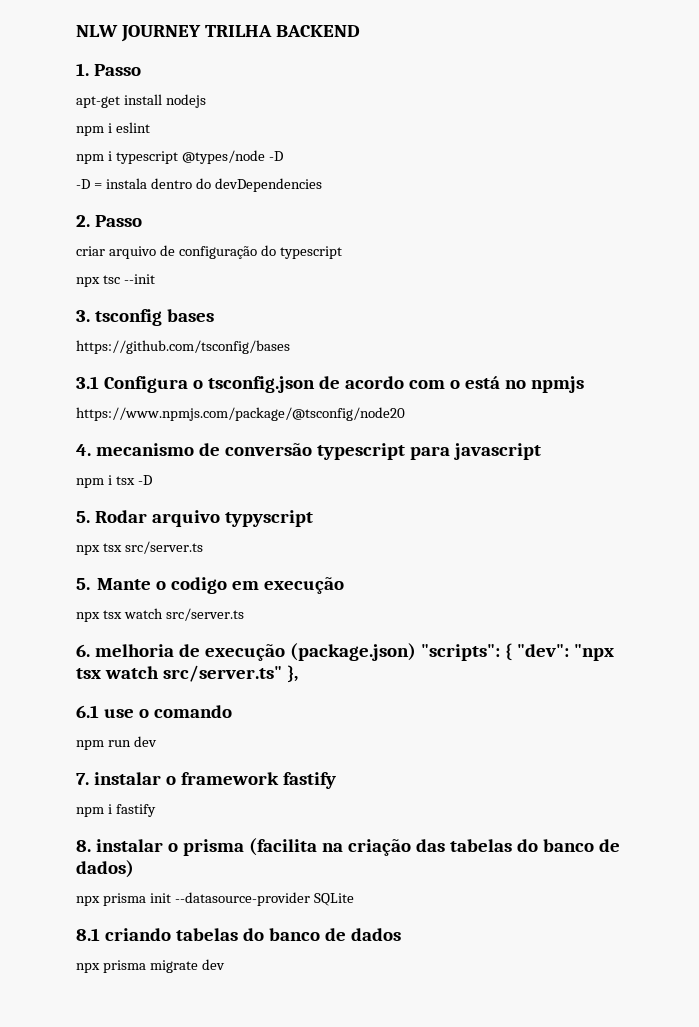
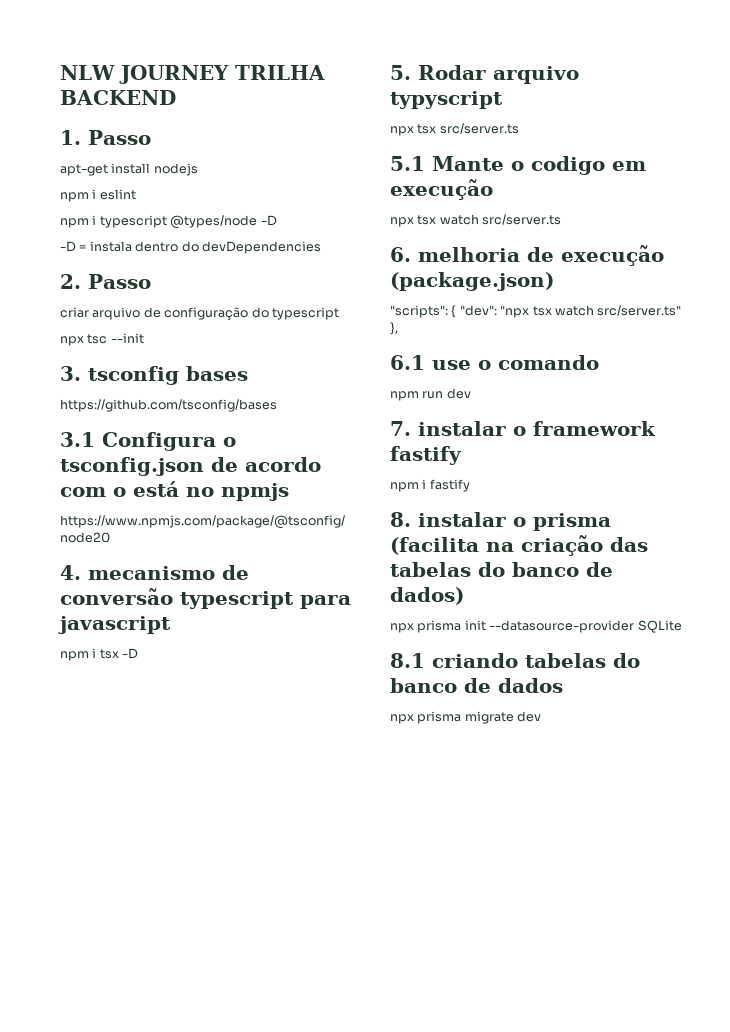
- 5. Mante o codigo em execução
+ 5.1 Mante o codigo em execução
- 6. melhoria de execução (package.json) "scripts": { "dev": "npx tsx watch src/server.ts" },
+ 6. melhoria de execução (package.json)
+ "scripts": { "dev": "npx tsx watch src/server.ts" },

